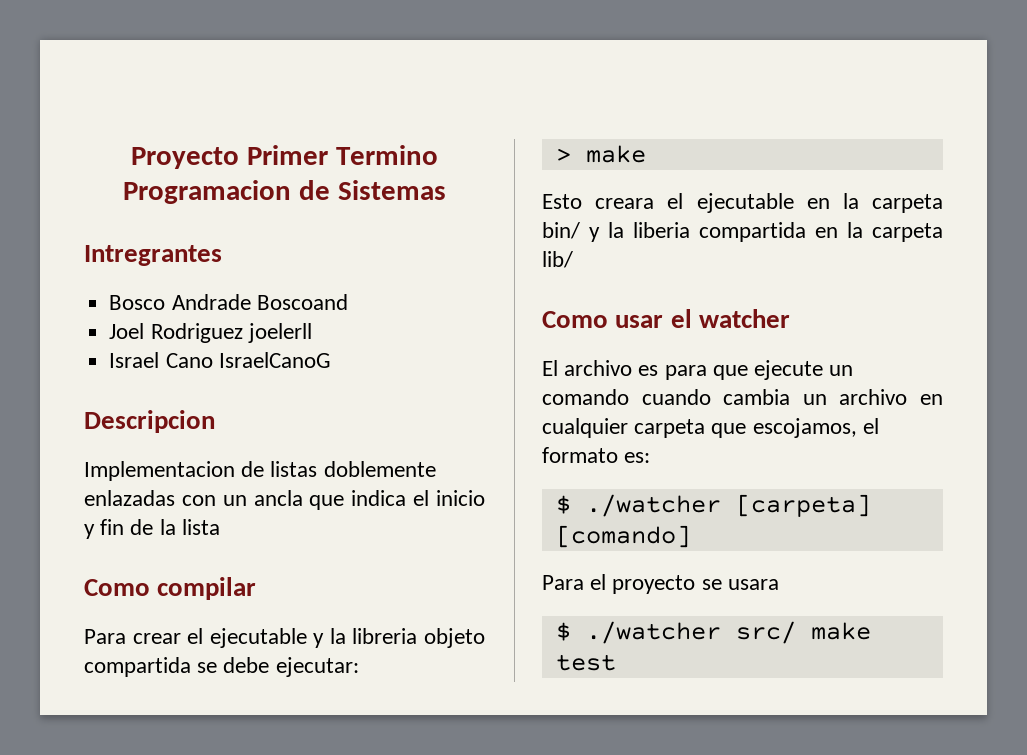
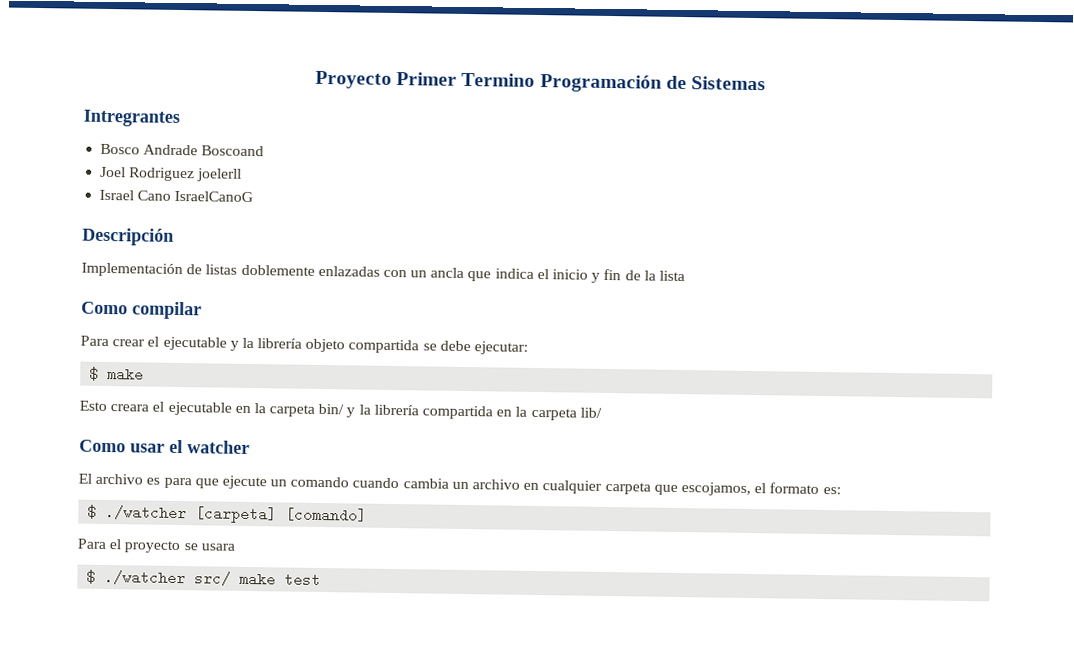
- Proyecto Primer Termino Programacion de Sistemas
+ Proyecto Primer Termino Programación de Sistemas
- Descripcion
- Implementacion de listas doblemente enlazadas con un ancla que indica el inicio y fin de la lista
+ Descripción
+ Implementación de listas doblemente enlazadas con un ancla que indica el inicio y fin de la lista
- Para crear el ejecutable y la libreria objeto compartida se debe ejecutar:
+ Para crear el ejecutable y la librería objeto compartida se debe ejecutar:
- > make
+ $ make
- Esto creara el ejecutable en la carpeta bin/ y la liberia compartida en la carpeta lib/
+ Esto creara el ejecutable en la carpeta bin/ y la librería compartida en la carpeta lib/

